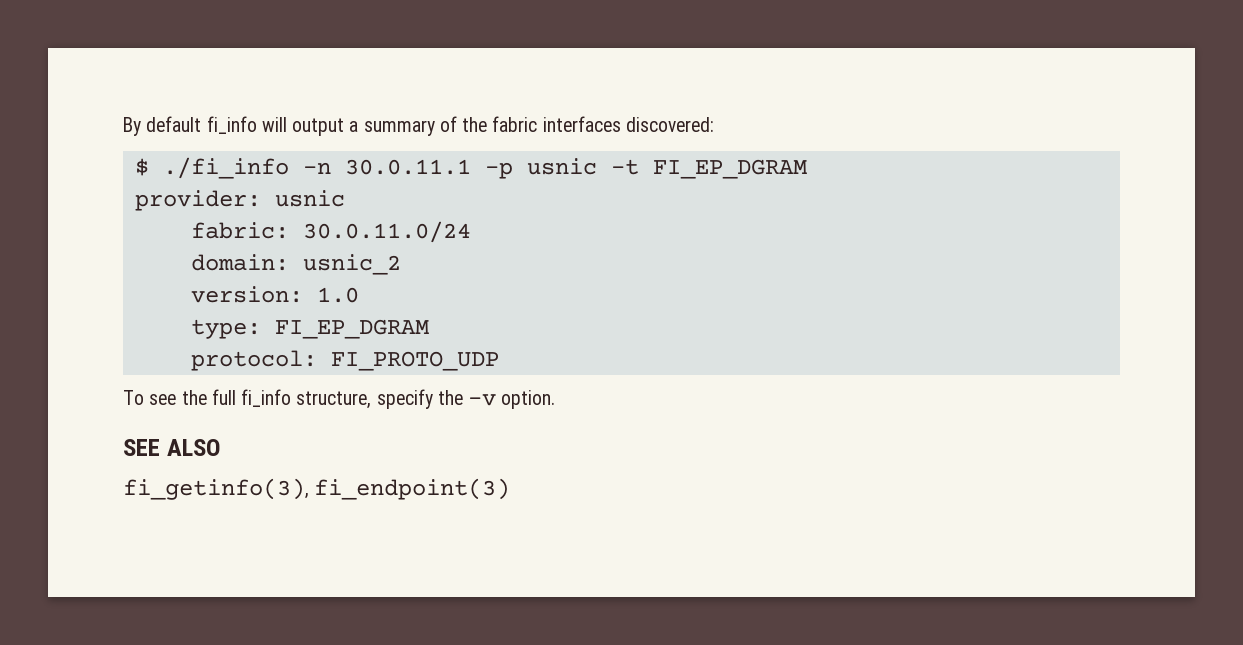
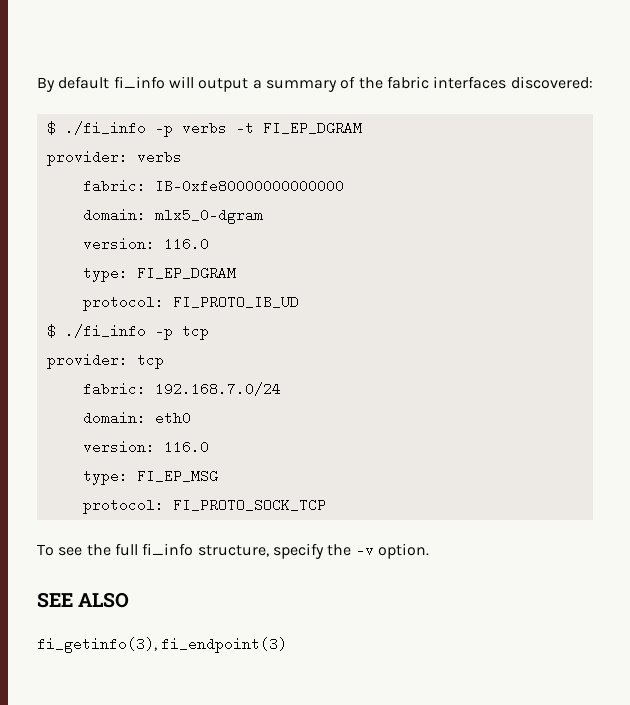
- $ ./fi_info -n 30.0.11.1 -p usnic -t FI_EP_DGRAM
+ $ ./fi_info -p verbs -t FI_EP_DGRAM
- provider: usnic
- fabric: 30.0.11.0/24
- domain: usnic_2
- version: 1.0
+ provider: verbs
+ fabric: IB-0xfe80000000000000
+ domain: mlx5_0-dgram
+ version: 116.0
- protocol: FI_PROTO_UDP
+ protocol: FI_PROTO_IB_UD
+ $ ./fi_info -p tcp
+ provider: tcp
+ fabric: 192.168.7.0/24
+ domain: eth0
+ version: 116.0
+ type: FI_EP_MSG
+ protocol: FI_PROTO_SOCK_TCP

